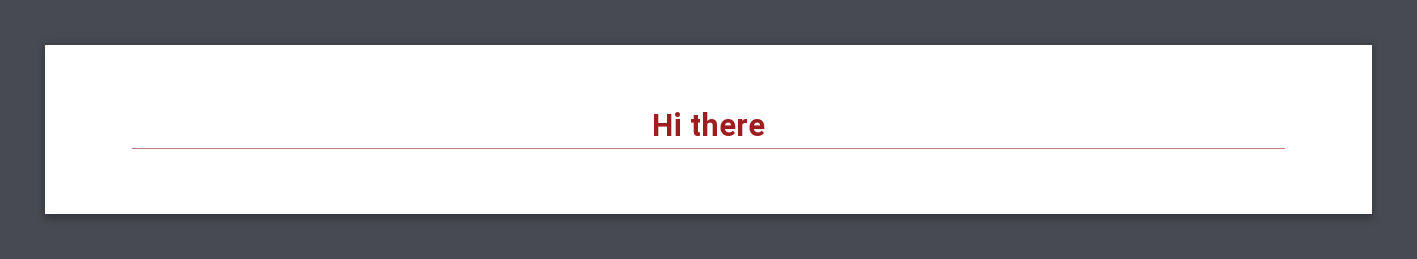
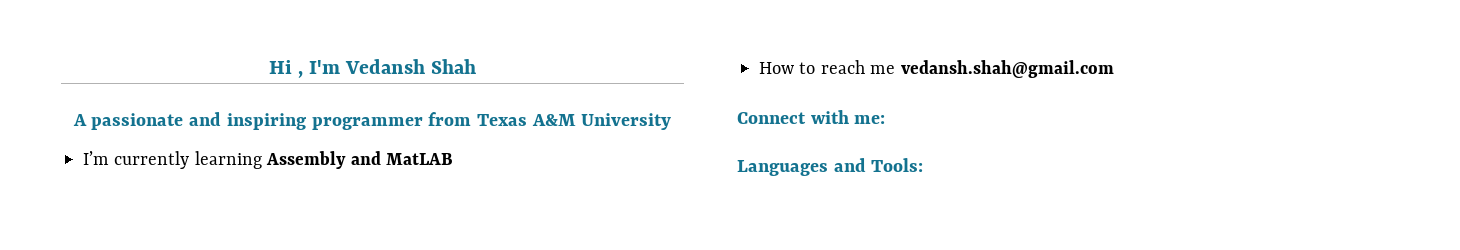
- Hi there
+ Hi , I'm Vedansh Shah
+ A passionate and inspiring programmer from Texas A&M University
+ I’m currently learning Assembly and MatLAB
+ How to reach me vedansh.shah@gmail.com
+ Connect with me:
+ Languages and Tools:

